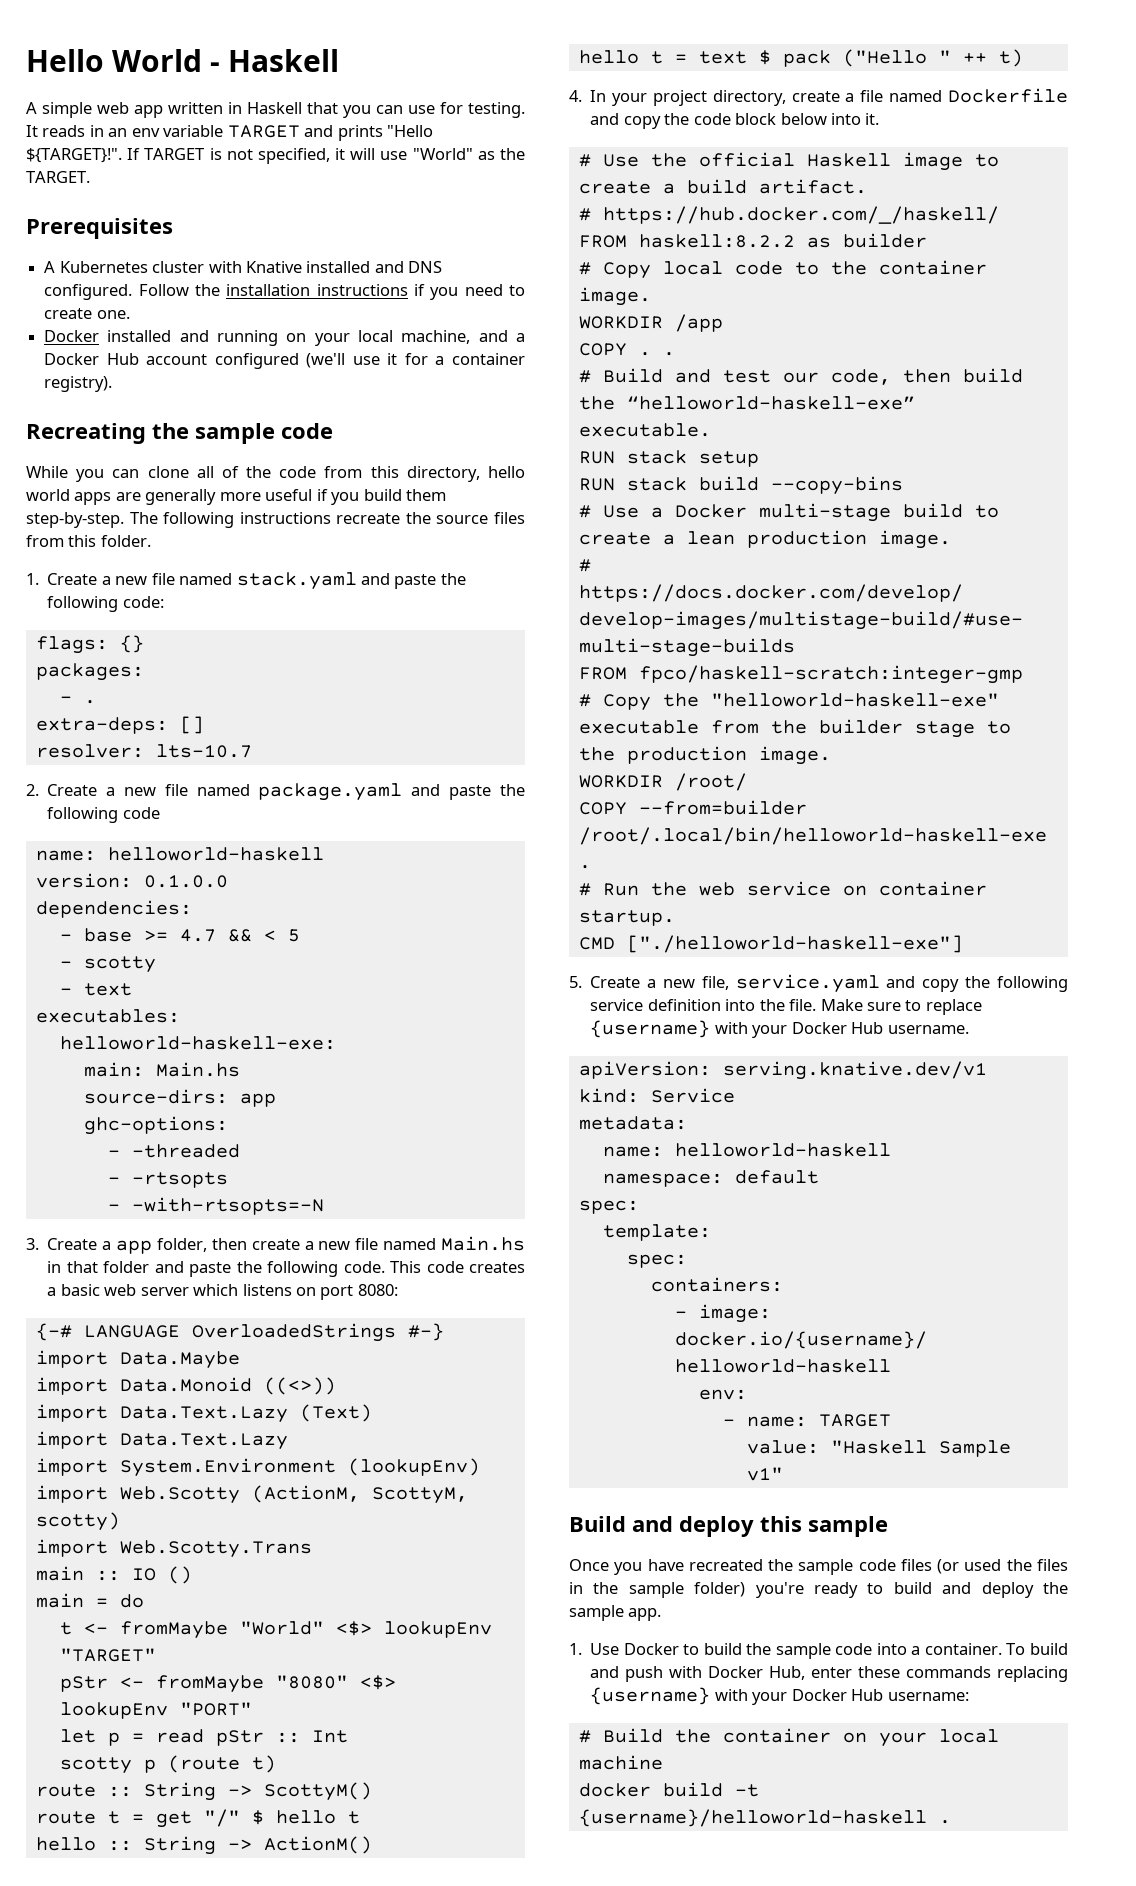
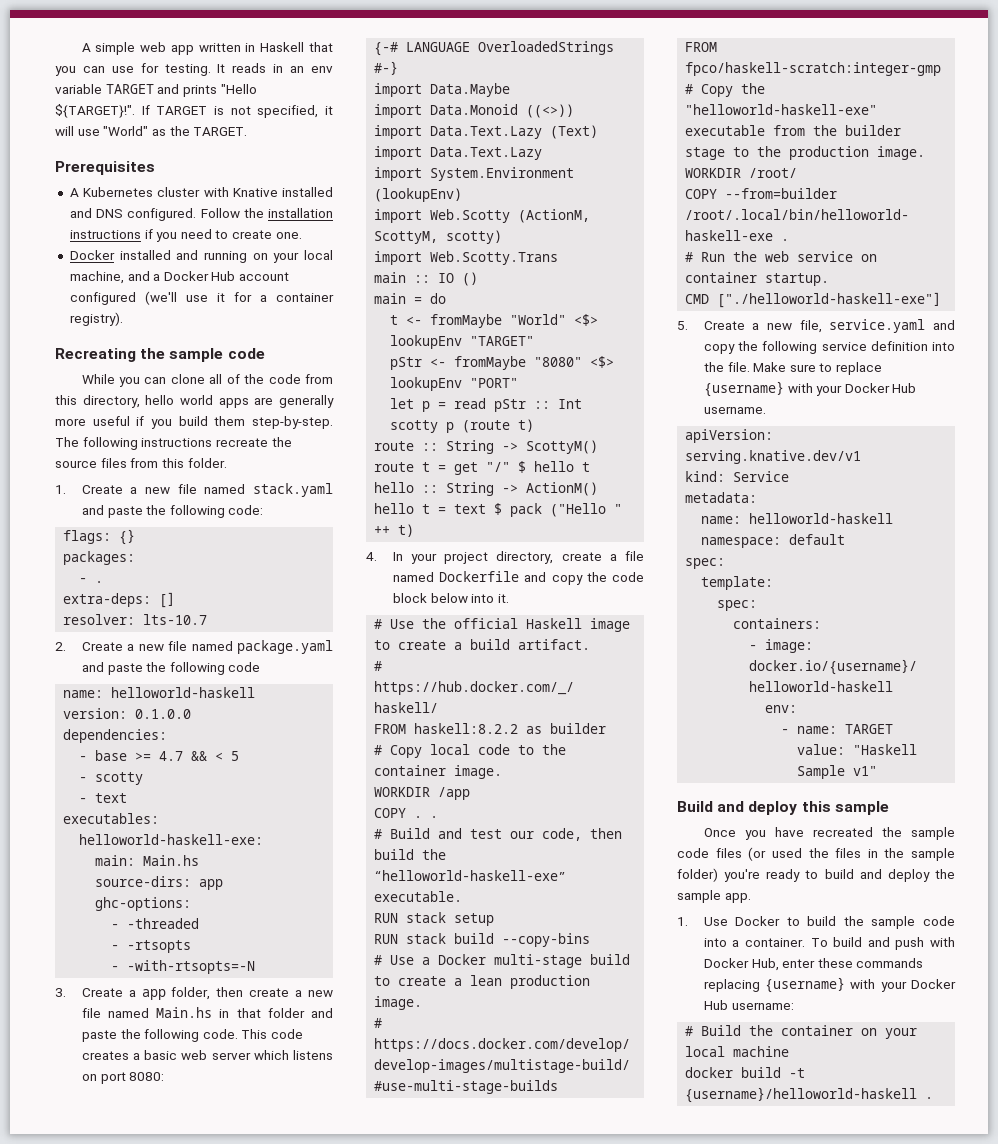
- Hello World - Haskell

